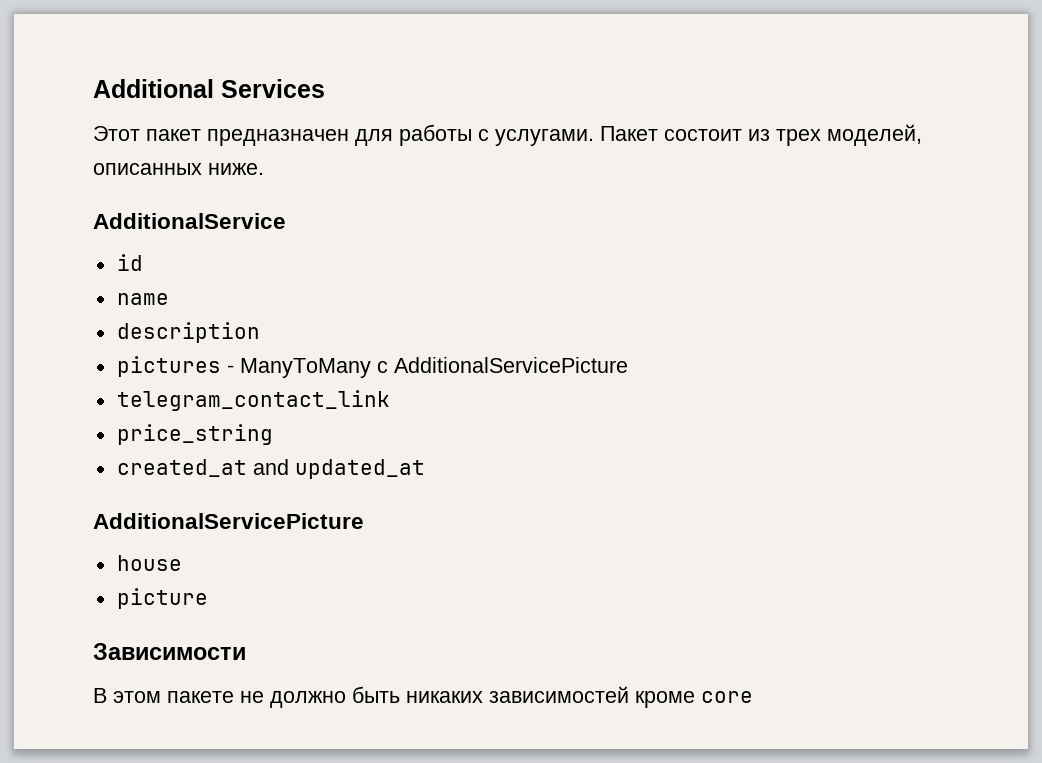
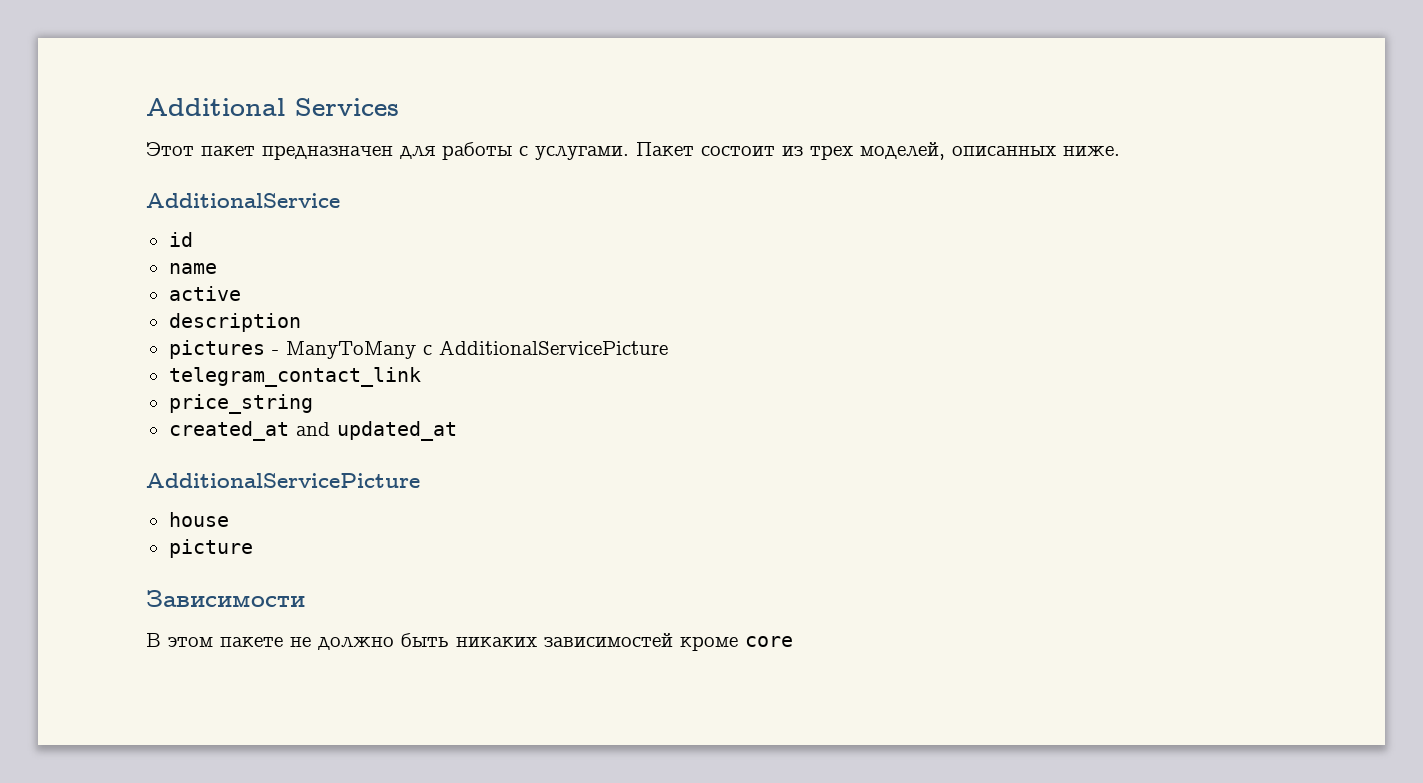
+ active

